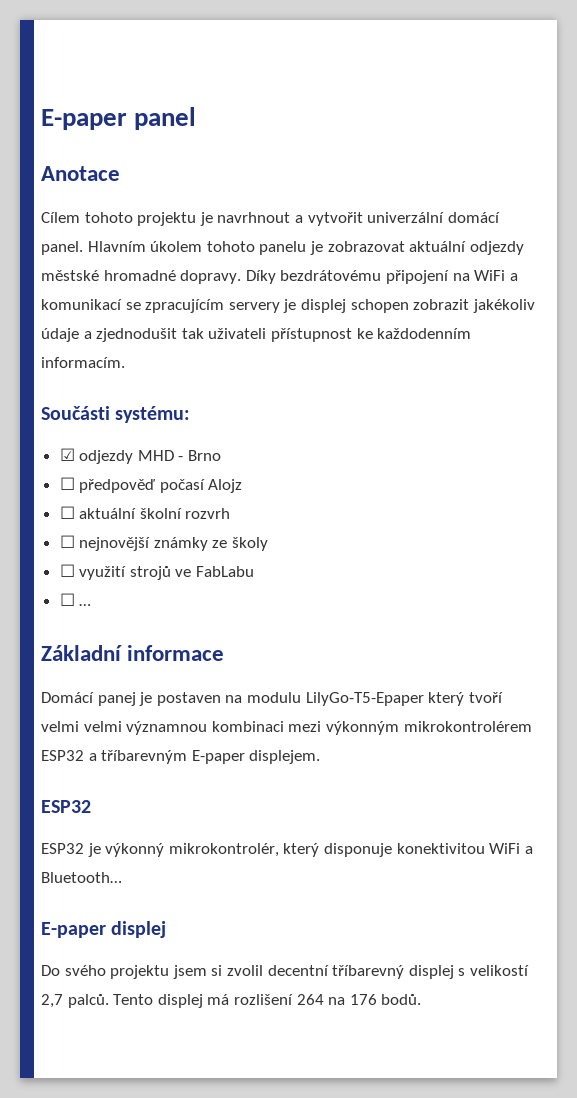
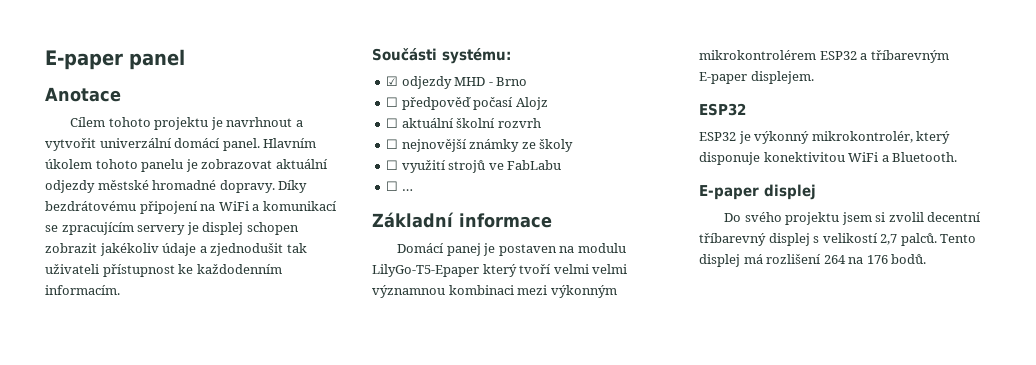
- ESP32 je výkonný mikrokontrolér, který disponuje konektivitou WiFi a Bluetooth…
+ ESP32 je výkonný mikrokontrolér, který disponuje konektivitou WiFi a Bluetooth.

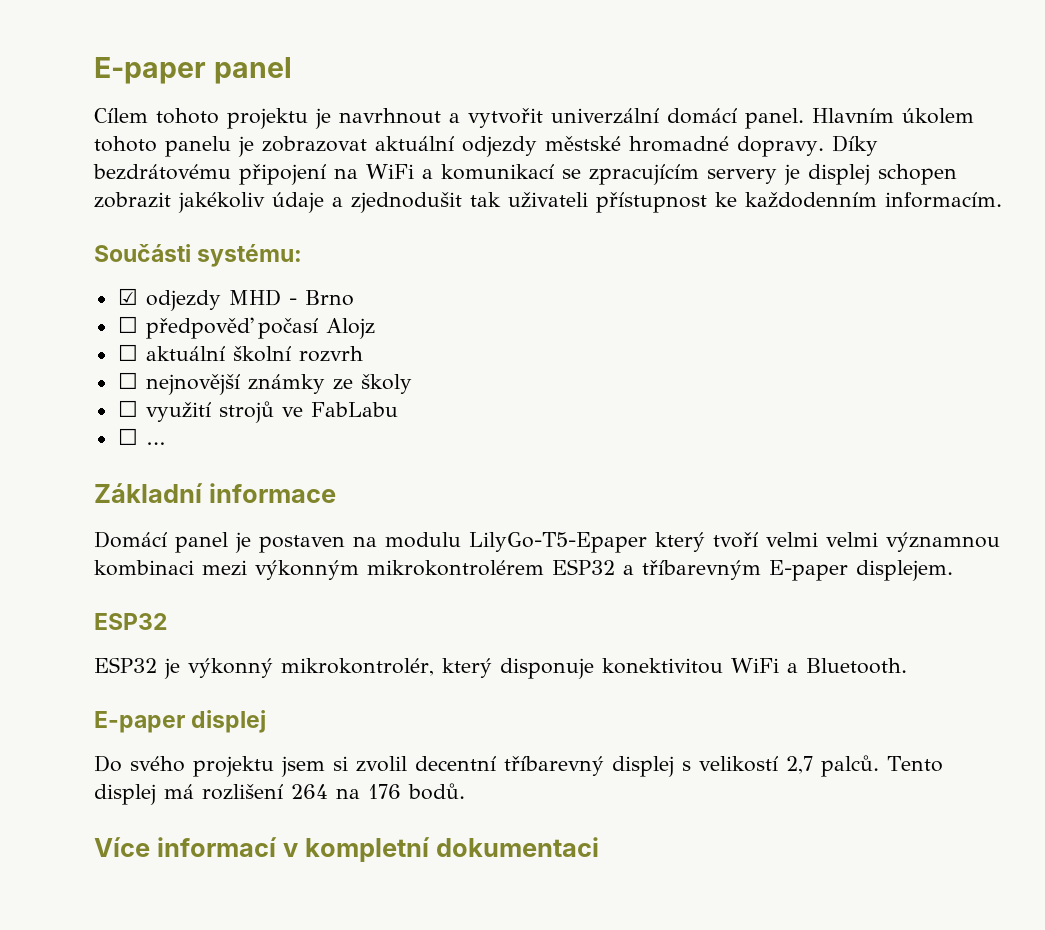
- Anotace
- Domácí panej je postaven na modulu LilyGo-T5-Epaper který tvoří velmi velmi významnou kombinaci mezi výkonným mikrokontrolérem ESP32 a tříbarevným E-paper displejem.
+ Domácí panel je postaven na modulu LilyGo-T5-Epaper který tvoří velmi velmi významnou kombinaci mezi výkonným mikrokontrolérem ESP32 a tříbarevným E-paper displejem.
+ Více informací v kompletní dokumentaci

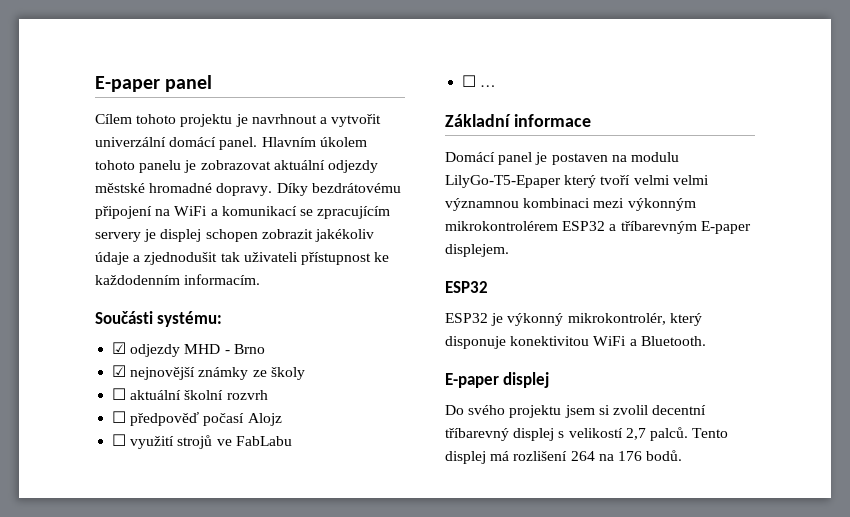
- ☐ předpověď počasí Alojz
+ ☑ nejnovější známky ze školy
- ☐ nejnovější známky ze školy
+ ☐ předpověď počasí Alojz
- Více informací v kompletní dokumentaci

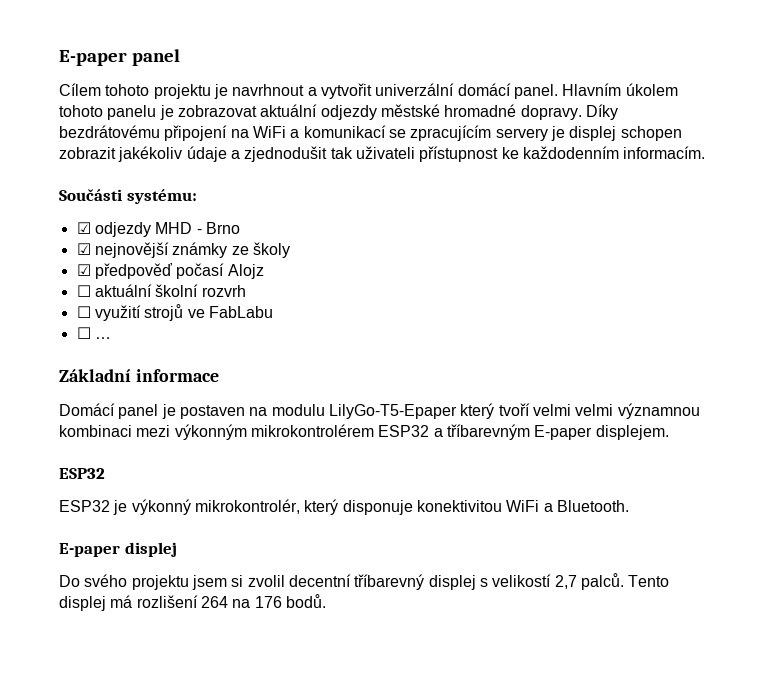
+ ☑ předpověď počasí Alojz
- ☐ předpověď počasí Alojz

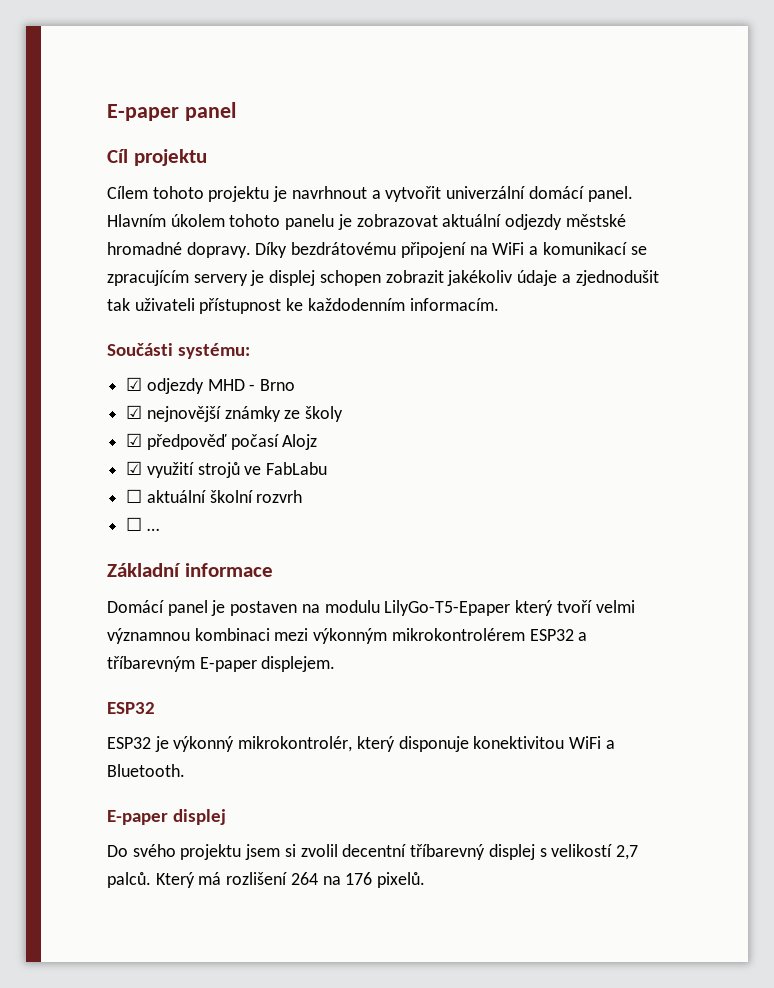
+ Cíl projektu
+ ☑ využití strojů ve FabLabu
- ☐ využití strojů ve FabLabu
- Domácí panel je postaven na modulu LilyGo-T5-Epaper který tvoří velmi velmi významnou kombinaci mezi výkonným mikrokontrolérem ESP32 a tříbarevným E-paper displejem.
+ Domácí panel je postaven na modulu LilyGo-T5-Epaper který tvoří velmi významnou kombinaci mezi výkonným mikrokontrolérem ESP32 a tříbarevným E-paper displejem.
- Tento displej má rozlišení 264 na 176 bodů.
+ Který má rozlišení 264 na 176 pixelů.

